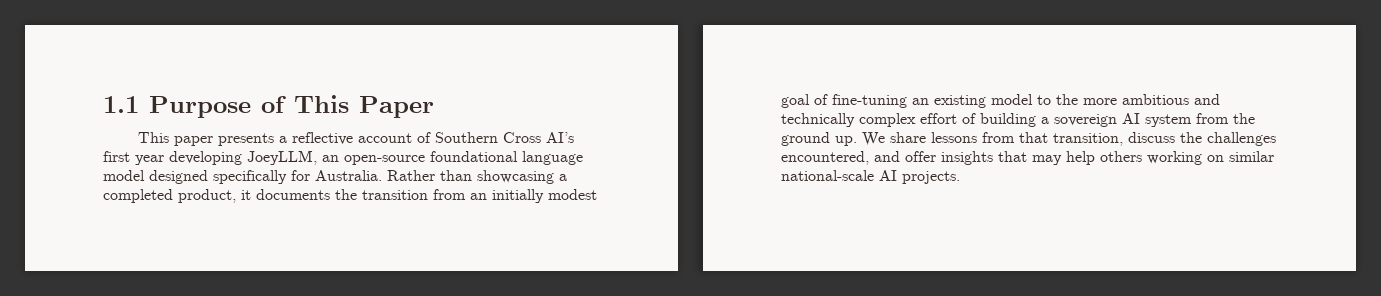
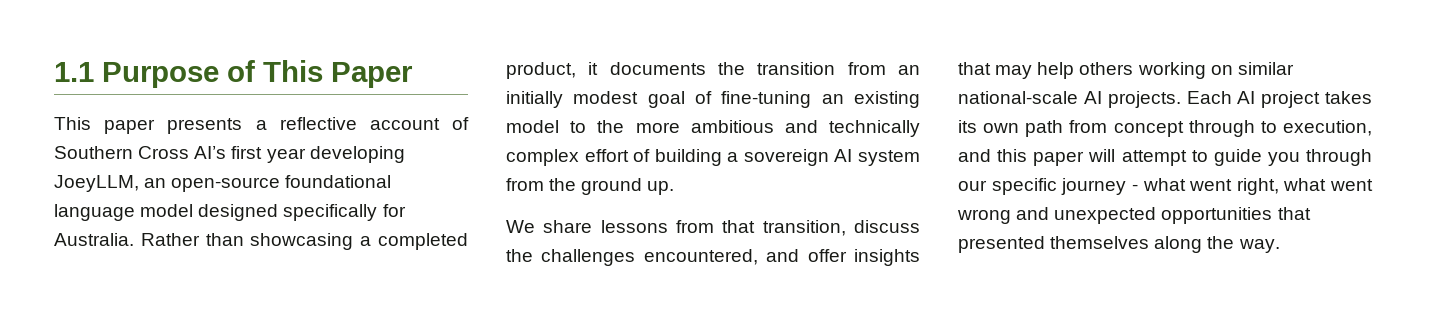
- Rather than showcasing a completed product, it documents the transition from an initially modest goal of fine-tuning an existing model to the more ambitious and technically complex effort of building a sovereign AI system from the ground up. We share lessons from that transition, discuss the challenges encountered, and offer insights that may help others working on similar national-scale AI projects.
+ Rather than showcasing a completed product, it documents the transition from an initially modest goal of fine-tuning an existing model to the more ambitious and technically complex effort of building a sovereign AI system from the ground up.
+ We share lessons from that transition, discuss the challenges encountered, and offer insights that may help others working on similar national-scale AI projects.
+ Each AI project takes its own path from concept through to execution, and this paper will attempt to guide you through our specific journey - what went right, what went wrong and unexpected opportunities that presented themselves along the way.

